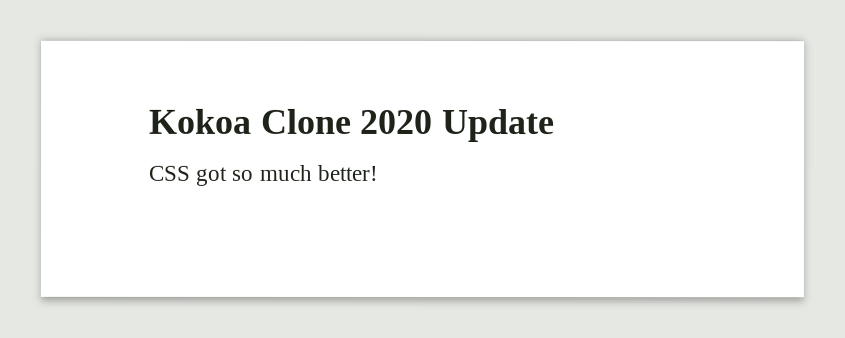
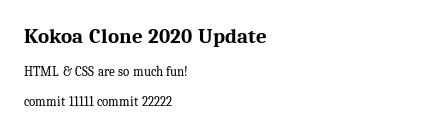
- CSS got so much better!
+ HTML & CSS are so much fun!
+ commit 11111 commit 22222

